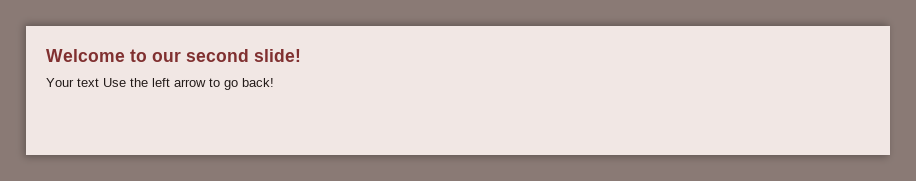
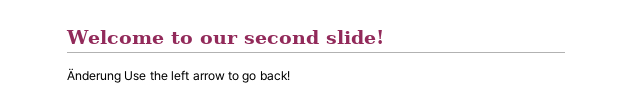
- Your text Use the left arrow to go back!
+ Änderung Use the left arrow to go back!

